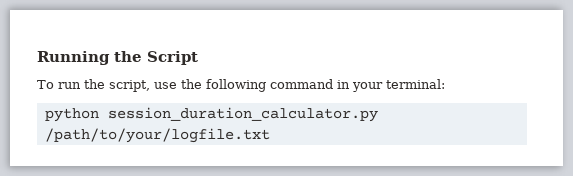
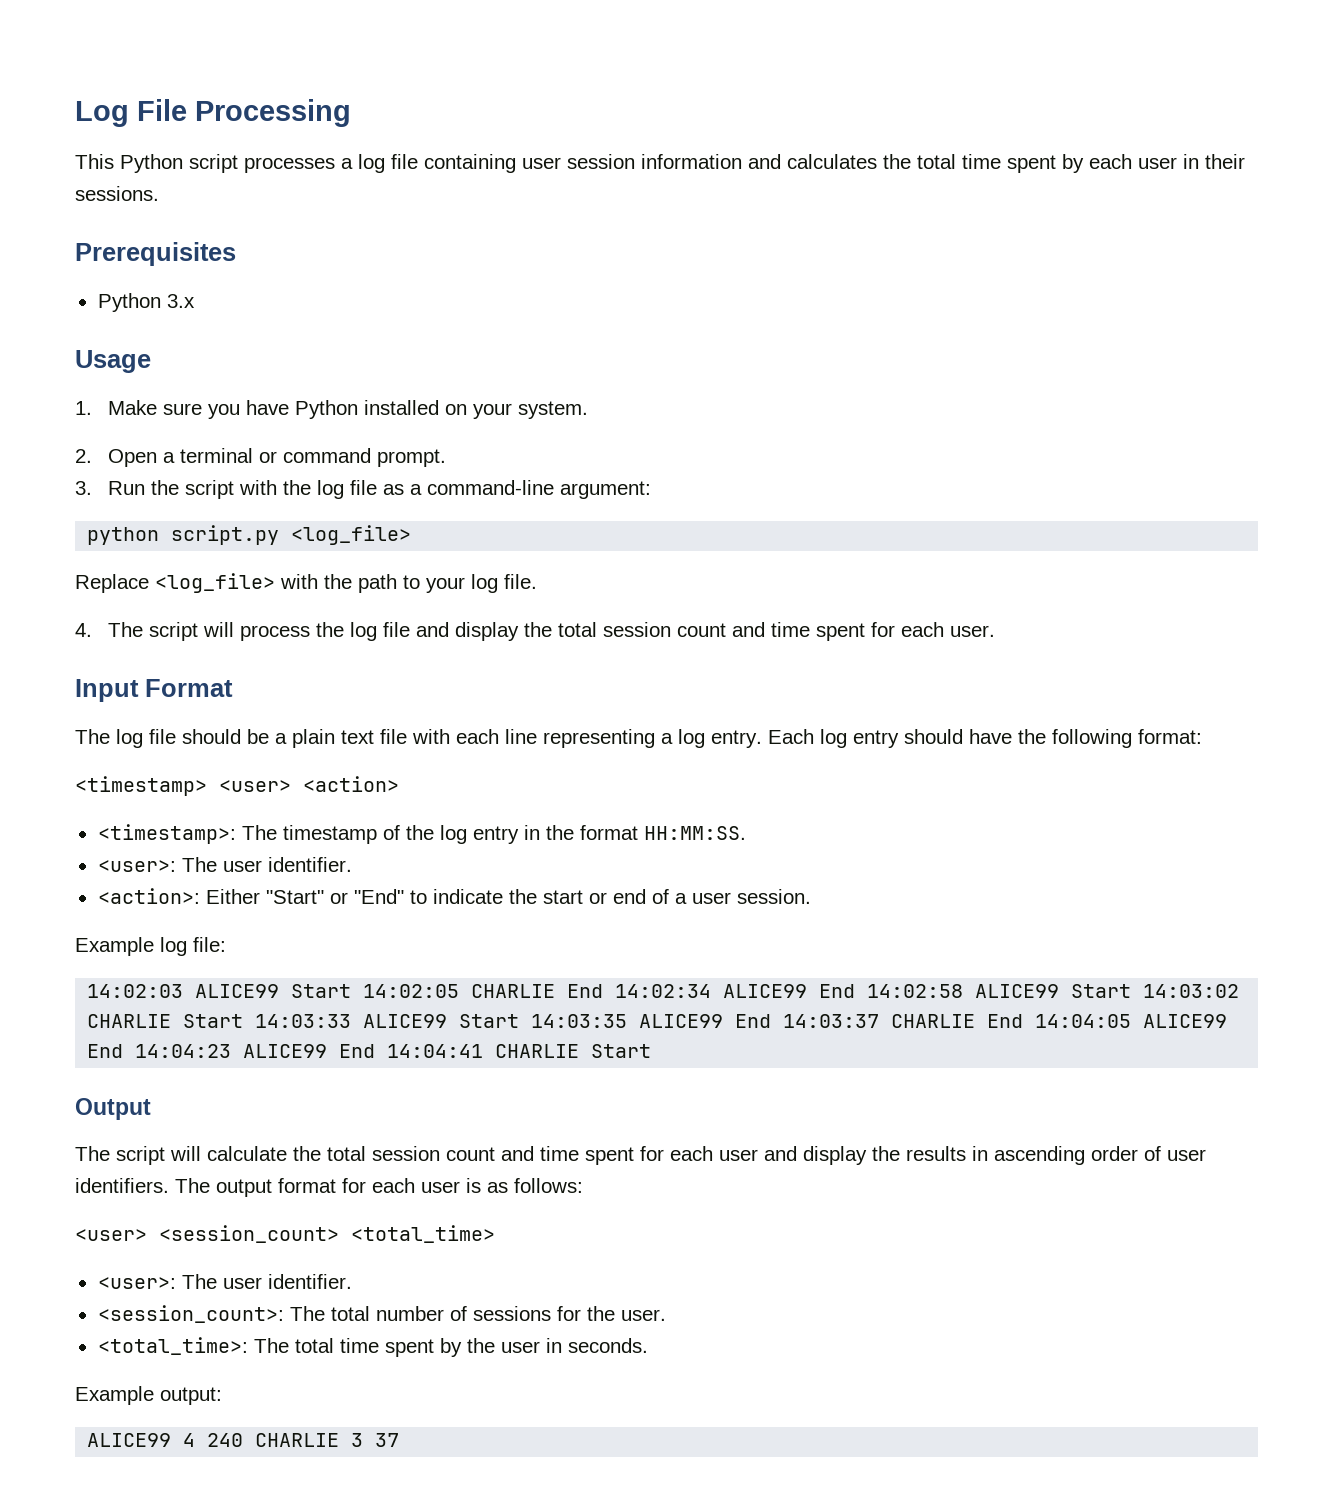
- Running the Script
- To run the script, use the following command in your terminal:
- python session_duration_calculator.py /path/to/your/logfile.txt
+ Log File Processing
+ This Python script processes a log file containing user session information and calculates the total time spent by each user in their sessions.
+ Prerequisites
+ Python 3.x
+ Usage
+ 1. Make sure you have Python installed on your system.
+ 2. Open a terminal or command prompt.
+ 3. Run the script with the log file as a command-line argument:
+ python script.py <log_file>
+ Replace <log_file> with the path to your log file.
+ 4. The script will process the log file and display the total session count and time spent for each user.
+ Input Format
+ The log file should be a plain text file with each line representing a log entry. Each log entry should have the following format:
+ <timestamp> <user> <action>
+ <timestamp>: The timestamp of the log entry in the format HH:MM:SS.
+ <user>: The user identifier.
+ <action>: Either "Start" or "End" to indicate the start or end of a user session.
+ Example log file:
+ 14:02:03 ALICE99 Start 14:02:05 CHARLIE End 14:02:34 ALICE99 End 14:02:58 ALICE99 Start 14:03:02 CHARLIE Start 14:03:33 ALICE99 Start 14:03:35 ALICE99 End 14:03:37 CHARLIE End 14:04:05 ALICE99 End 14:04:23 ALICE99 End 14:04:41 CHARLIE Start
+ Output
+ The script will calculate the total session count and time spent for each user and display the results in ascending order of user identifiers. The output format for each user is as follows:
+ <user> <session_count> <total_time>
+ <user>: The user identifier.
+ <session_count>: The total number of sessions for the user.
+ <total_time>: The total time spent by the user in seconds.
+ Example output:
+ ALICE99 4 240 CHARLIE 3 37

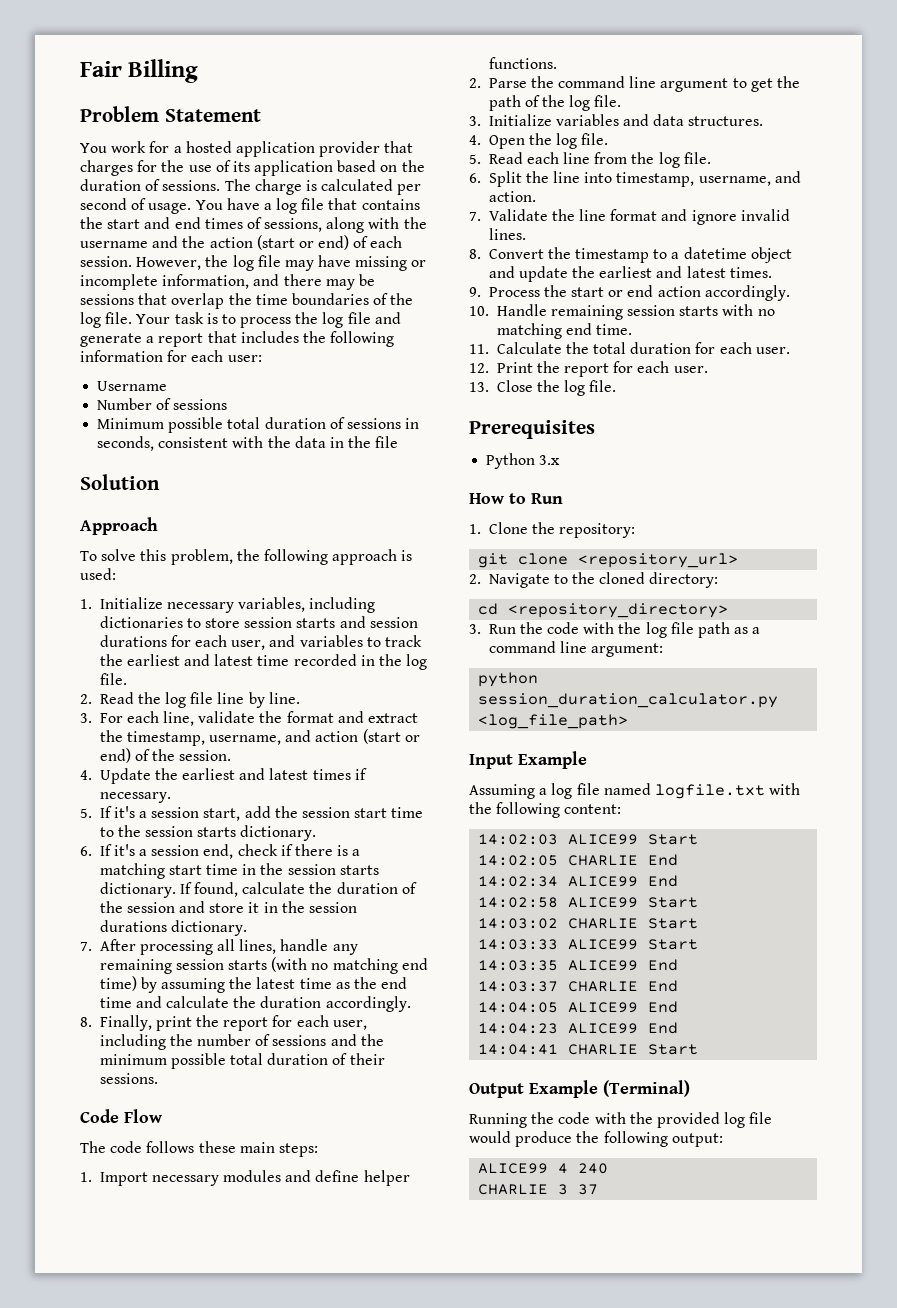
- Log File Processing
- This Python script processes a log file containing user session information and calculates the total time spent by each user in their sessions.
+ Fair Billing
+ Problem Statement
+ You work for a hosted application provider that charges for the use of its application based on the duration of sessions. The charge is calculated per second of usage. You have a log file that contains the start and end times of sessions, along with the username and the action (start or end) of each session. However, the log file may have missing or incomplete information, and there may be sessions that overlap the time boundaries of the log file. Your task is to process the log file and generate a report that includes the following information for each user:
+ Username
+ Number of sessions
+ Minimum possible total duration of sessions in seconds, consistent with the data in the file
+ Solution
+ Approach
+ To solve this problem, the following approach is used:
+ 1. Initialize necessary variables, including dictionaries to store session starts and session durations for each user, and variables to track the earliest and latest time recorded in the log file.
+ 2. Read the log file line by line.
+ 3. For each line, validate the format and extract the timestamp, username, and action (start or end) of the session.
+ 4. Update the earliest and latest times if necessary.
+ 5. If it's a session start, add the session start time to the session starts dictionary.
+ 6. If it's a session end, check if there is a matching start time in the session starts dictionary. If found, calculate the duration of the session and store it in the session durations dictionary.
+ 7. After processing all lines, handle any remaining session starts (with no matching end time) by assuming the latest time as the end time and calculate the duration accordingly.
+ 8. Finally, print the report for each user, including the number of sessions and the minimum possible total duration of their sessions.
+ Code Flow
+ The code follows these main steps:
+ 1. Import necessary modules and define helper functions.
+ 2. Parse the command line argument to get the path of the log file.
+ 3. Initialize variables and data structures.
+ 4. Open the log file.
+ 5. Read each line from the log file.
+ 6. Split the line into timestamp, username, and action.
+ 7. Validate the line format and ignore invalid lines.
+ 8. Convert the timestamp to a datetime object and update the earliest and latest times.
+ 9. Process the start or end action accordingly.
+ 10. Handle remaining session starts with no matching end time.
+ 11. Calculate the total duration for each user.
+ 12. Print the report for each user.
+ 13. Close the log file.
  Prerequisites
  Python 3.x
- Usage
- 1. Make sure you have Python installed on your system.
- 2. Open a terminal or command prompt.
+ How to Run
+ 1. Clone the repository:
+ git clone <repository_url>
+ 2. Navigate to the cloned directory:
+ cd <repository_directory>
- 3. Run the script with the log file as a command-line argument:
+ 3. Run the code with the log file path as a command line argument:
- python script.py <log_file>
- Replace <log_file> with the path to your log file.
- 4. The script will process the log file and display the total session count and time spent for each user.
- Input Format
- The log file should be a plain text file with each line representing a log entry. Each log entry should have the following format:
- <timestamp> <user> <action>
- <timestamp>: The timestamp of the log entry in the format HH:MM:SS.
- <user>: The user identifier.
- <action>: Either "Start" or "End" to indicate the start or end of a user session.
- Example log file:
+ python session_duration_calculator.py <log_file_path>
+ Input Example
+ Assuming a log file named logfile.txt with the following content:
- 14:02:03 ALICE99 Start 14:02:05 CHARLIE End 14:02:34 ALICE99 End 14:02:58 ALICE99 Start 14:03:02 CHARLIE Start 14:03:33 ALICE99 Start 14:03:35 ALICE99 End 14:03:37 CHARLIE End 14:04:05 ALICE99 End 14:04:23 ALICE99 End 14:04:41 CHARLIE Start
+ 14:02:03 ALICE99 Start
+ 14:02:05 CHARLIE End
+ 14:02:34 ALICE99 End
+ 14:02:58 ALICE99 Start
+ 14:03:02 CHARLIE Start
+ 14:03:33 ALICE99 Start
+ 14:03:35 ALICE99 End
+ 14:03:37 CHARLIE End
+ 14:04:05 ALICE99 End
+ 14:04:23 ALICE99 End
+ 14:04:41 CHARLIE Start
- Output
- The script will calculate the total session count and time spent for each user and display the results in ascending order of user identifiers. The output format for each user is as follows:
- <user> <session_count> <total_time>
- <user>: The user identifier.
- <session_count>: The total number of sessions for the user.
- <total_time>: The total time spent by the user in seconds.
- Example output:
+ Output Example (Terminal)
+ Running the code with the provided log file would produce the following output:
- ALICE99 4 240 CHARLIE 3 37
+ ALICE99 4 240
+ CHARLIE 3 37

